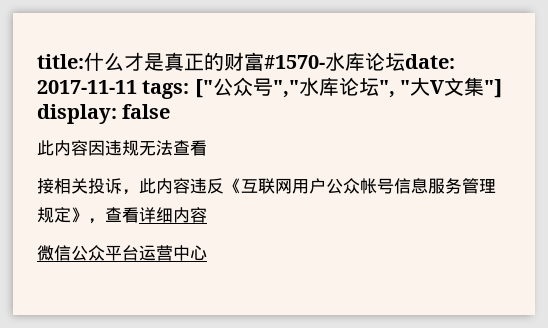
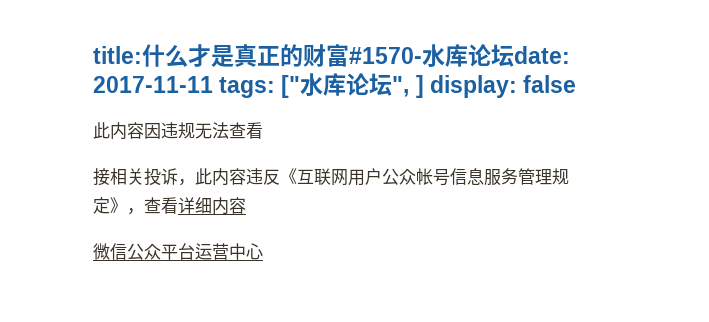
- title:什么才是真正的财富#1570-水库论坛date: 2017-11-11 tags: ["公众号","水库论坛", "大V文集"] display: false
+ title:什么才是真正的财富#1570-水库论坛date: 2017-11-11 tags: ["水库论坛", ] display: false

